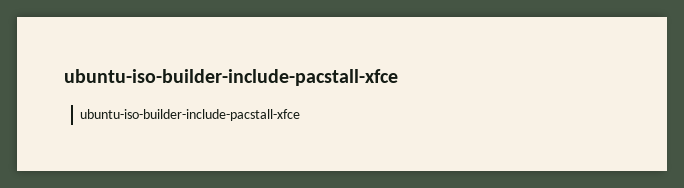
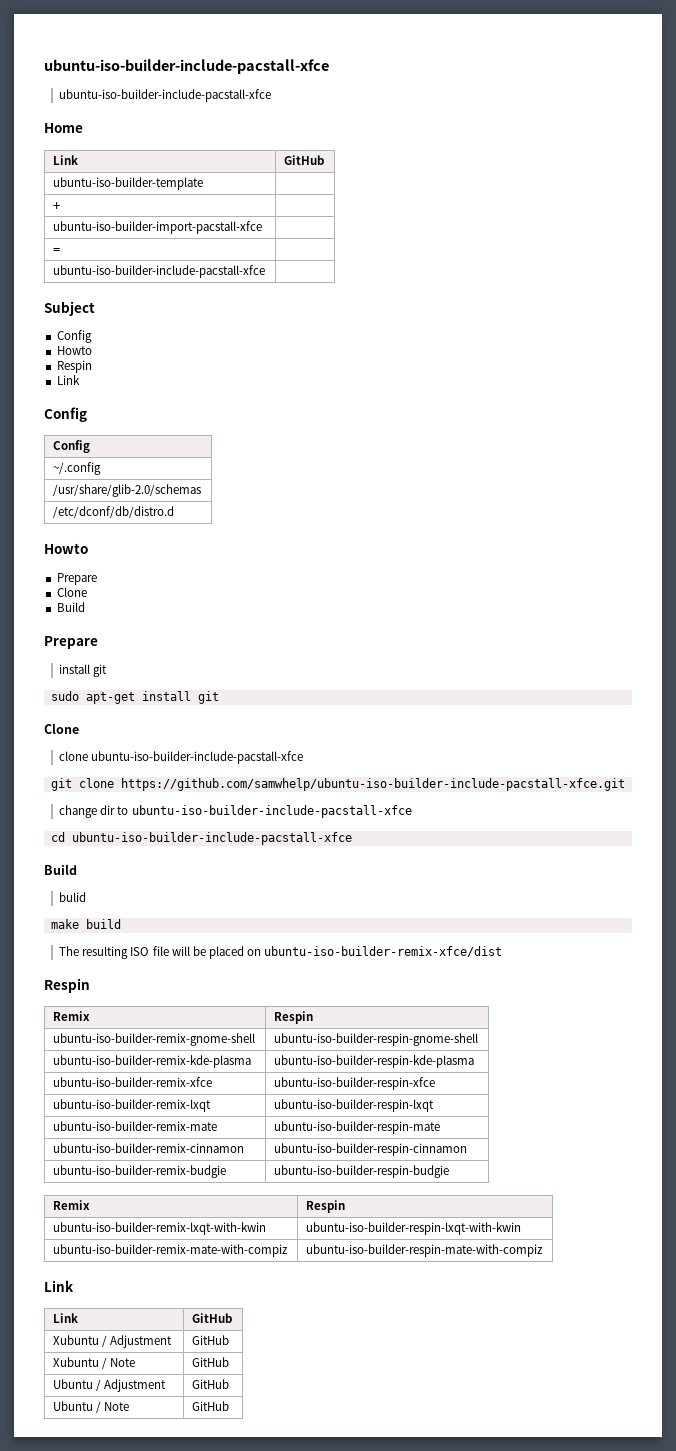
+ Home
+ Link | GitHub
+ ubuntu-iso-builder-template |
+ + |
+ ubuntu-iso-builder-import-pacstall-xfce |
+ = |
+ ubuntu-iso-builder-include-pacstall-xfce |
+ Subject
+ Config
+ Howto
+ Respin
+ Link
+ Config
+ Config
+ ~/.config
+ /usr/share/glib-2.0/schemas
+ /etc/dconf/db/distro.d
+ Howto
+ Prepare
+ Clone
+ Build
+ Prepare
+ install git
+ sudo apt-get install git
+ Clone
+ clone ubuntu-iso-builder-include-pacstall-xfce
+ git clone https://github.com/samwhelp/ubuntu-iso-builder-include-pacstall-xfce.git
+ change dir to ubuntu-iso-builder-include-pacstall-xfce
+ cd ubuntu-iso-builder-include-pacstall-xfce
+ Build
+ bulid
+ make build
+ The resulting ISO file will be placed on ubuntu-iso-builder-remix-xfce/dist
+ Respin
+ Remix | Respin
+ ubuntu-iso-builder-remix-gnome-shell | ubuntu-iso-builder-respin-gnome-shell
+ ubuntu-iso-builder-remix-kde-plasma | ubuntu-iso-builder-respin-kde-plasma
+ ubuntu-iso-builder-remix-xfce | ubuntu-iso-builder-respin-xfce
+ ubuntu-iso-builder-remix-lxqt | ubuntu-iso-builder-respin-lxqt
+ ubuntu-iso-builder-remix-mate | ubuntu-iso-builder-respin-mate
+ ubuntu-iso-builder-remix-cinnamon | ubuntu-iso-builder-respin-cinnamon
+ ubuntu-iso-builder-remix-budgie | ubuntu-iso-builder-respin-budgie
+ Remix | Respin
+ ubuntu-iso-builder-remix-lxqt-with-kwin | ubuntu-iso-builder-respin-lxqt-with-kwin
+ ubuntu-iso-builder-remix-mate-with-compiz | ubuntu-iso-builder-respin-mate-with-compiz
+ Link
+ Link | GitHub
+ Xubuntu / Adjustment | GitHub
+ Xubuntu / Note | GitHub
+ Ubuntu / Adjustment | GitHub
+ Ubuntu / Note | GitHub

